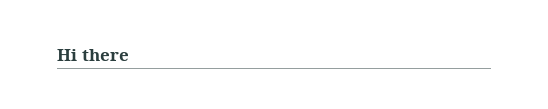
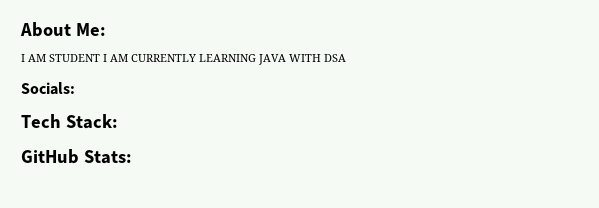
- Hi there
+ About Me:
+ I AM STUDENT I AM CURRENTLY LEARNING JAVA WITH DSA
+ Socials:
+ Tech Stack:
+ GitHub Stats:

